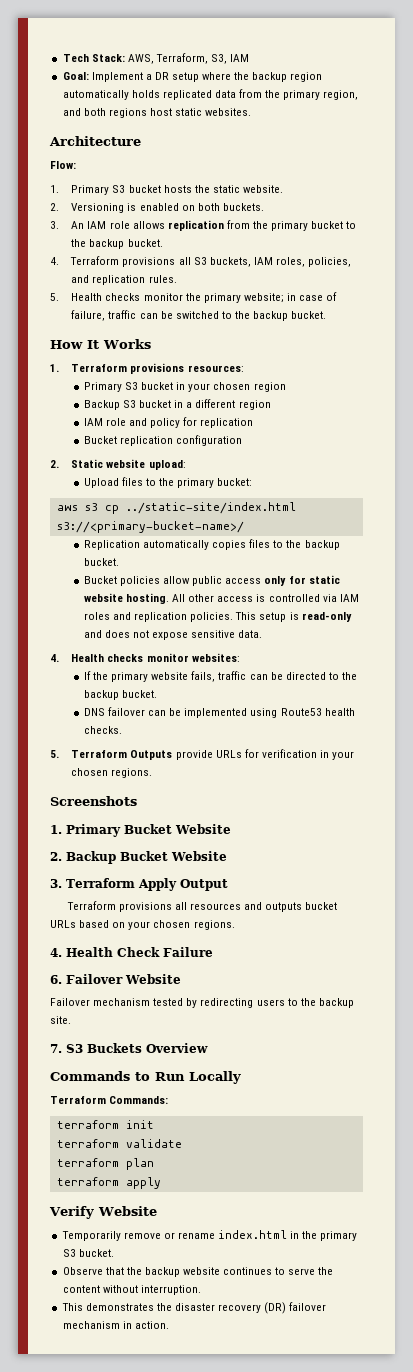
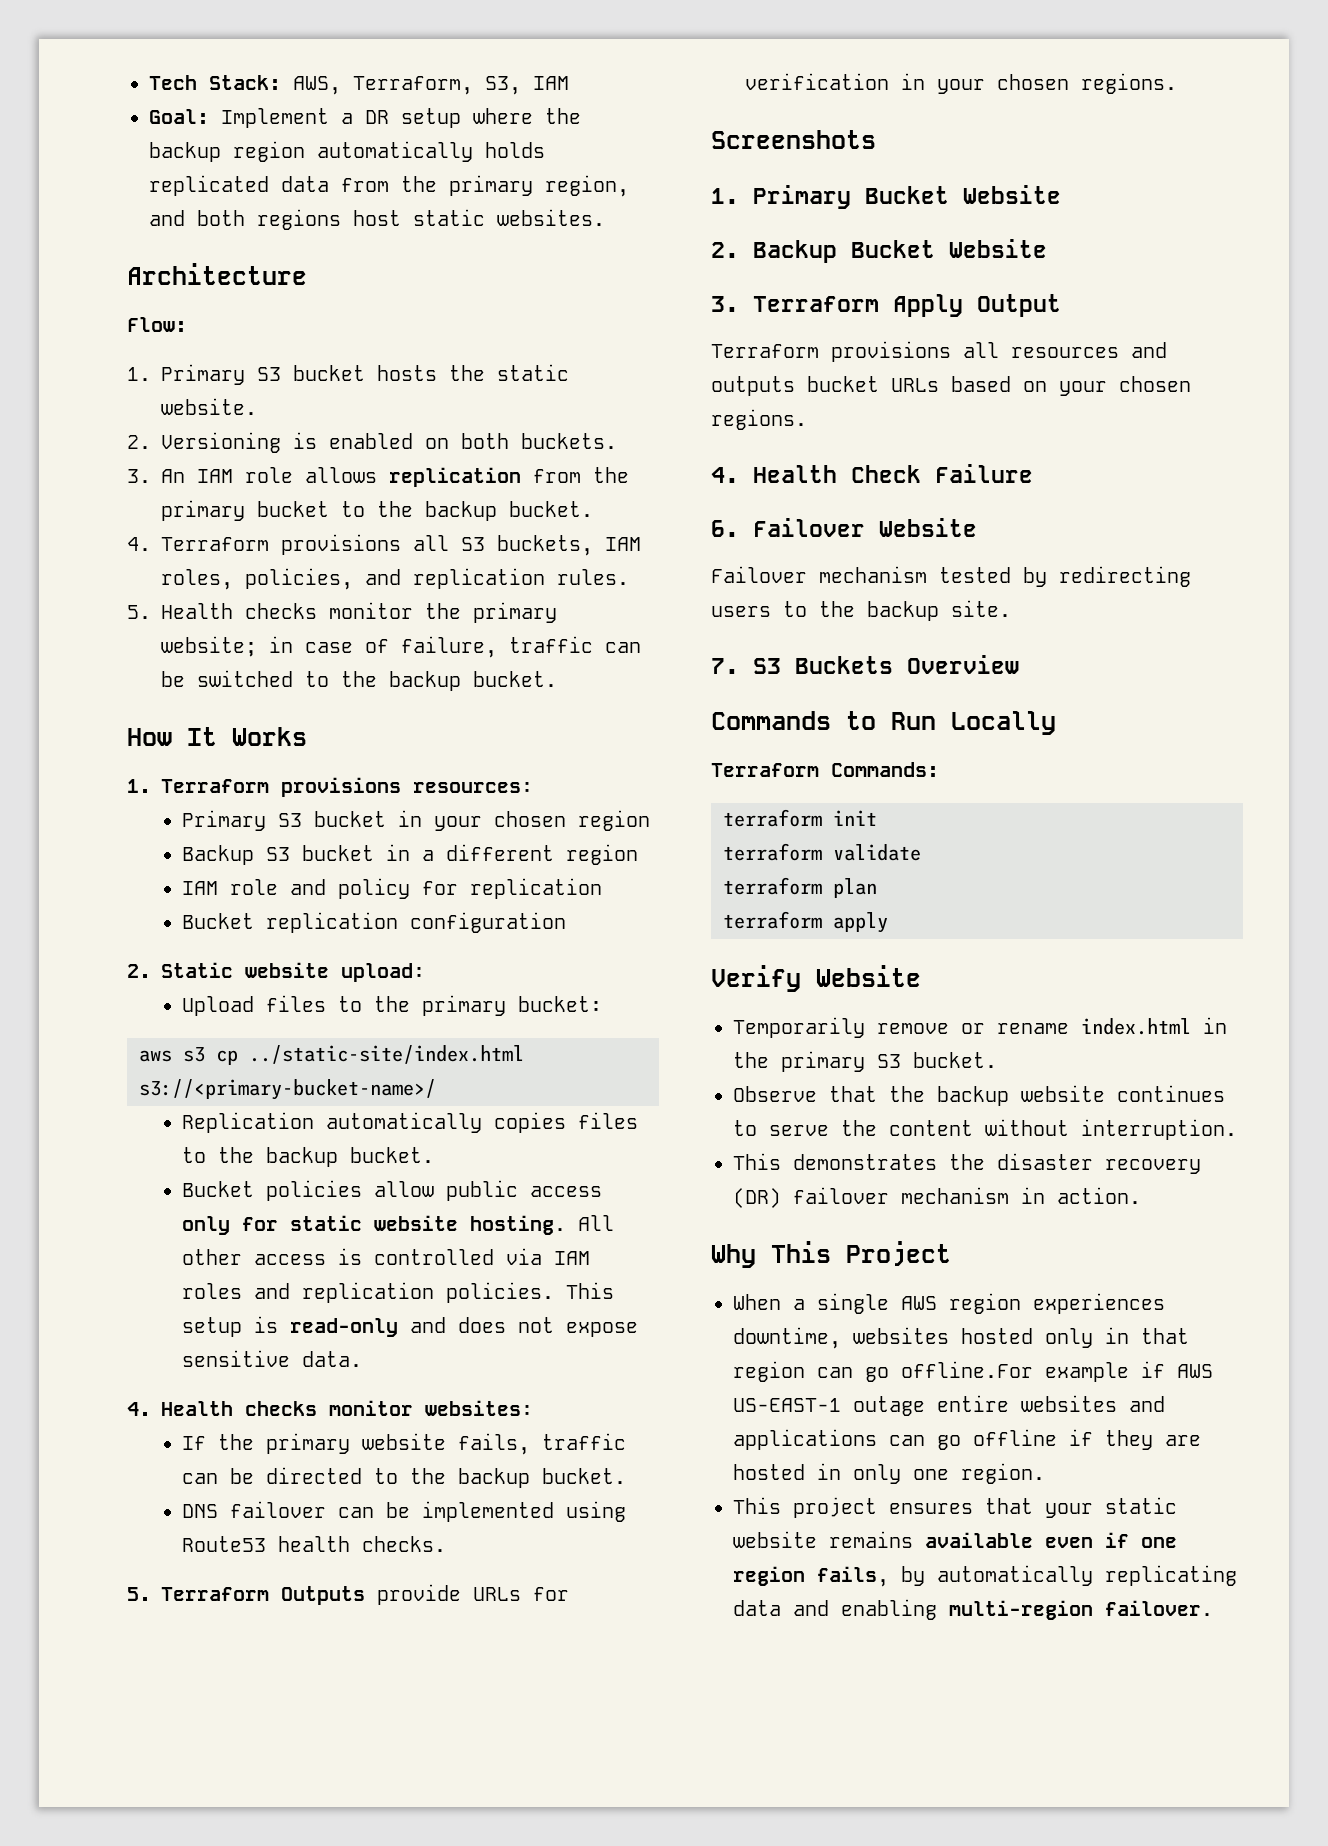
+ Why This Project
+ When a single AWS region experiences downtime, websites hosted only in that region can go offline.For example if AWS US-EAST-1 outage entire websites and applications can go offline if they are hosted in only one region.
+ This project ensures that your static website remains available even if one region fails, by automatically replicating data and enabling multi-region failover.

